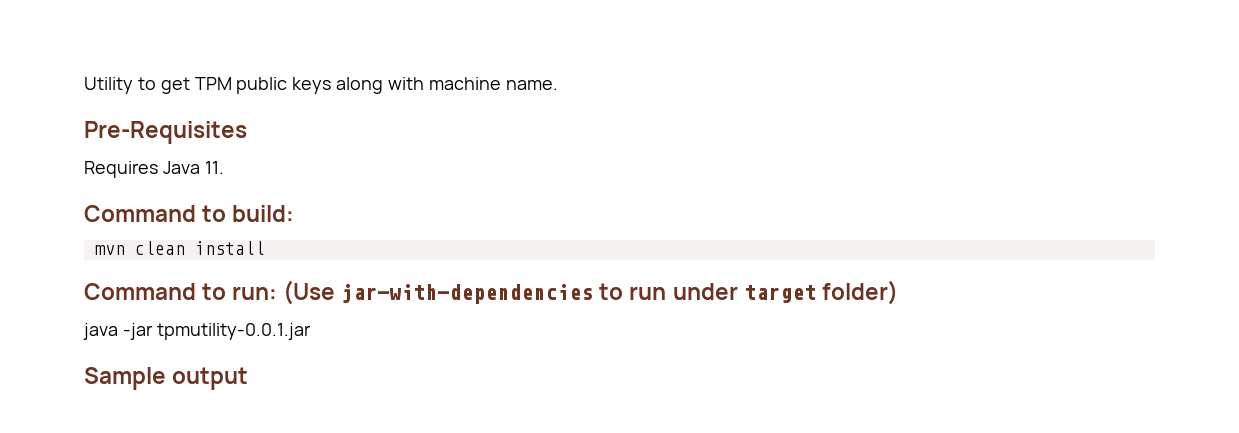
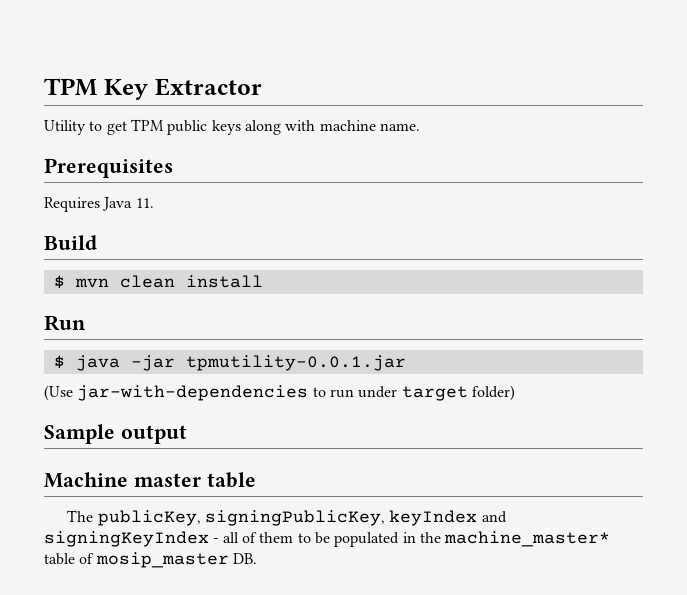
+ TPM Key Extractor
- Pre-Requisites
+ Prerequisites
- Command to build:
- mvn clean install
+ Build
+ $ mvn clean install
- Command to run: (Use jar-with-dependencies to run under target folder)
+ Run
+ $ java -jar tpmutility-0.0.1.jar
+ (Use jar-with-dependencies to run under target folder)
- java -jar tpmutility-0.0.1.jar
+ Machine master table
+ The publicKey, signingPublicKey, keyIndex and signingKeyIndex - all of them to be populated in the machine_master* table of mosip_master DB.

